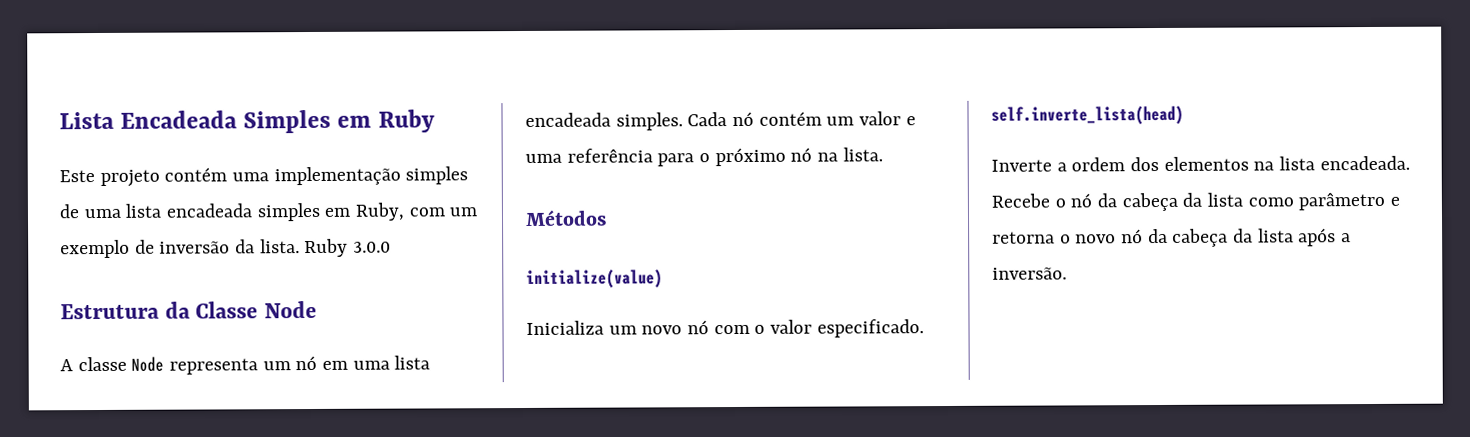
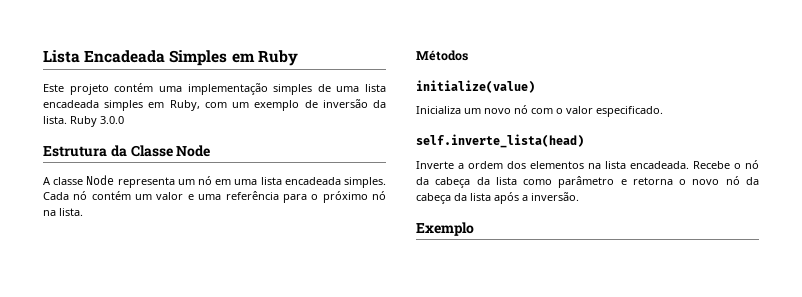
+ Exemplo

